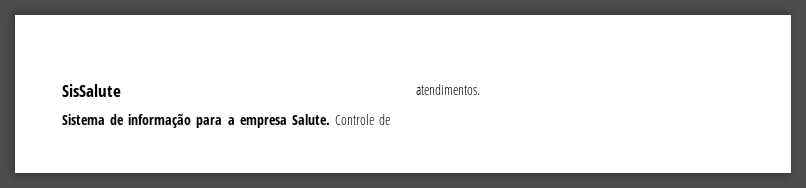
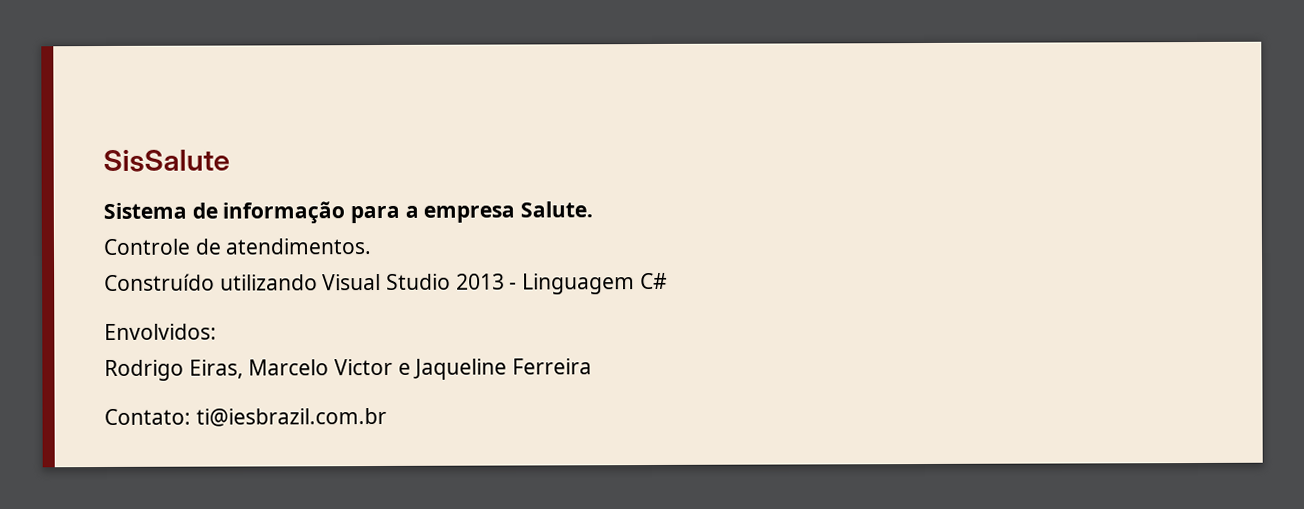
- Sistema de informação para a empresa Salute. Controle de atendimentos.
+ Sistema de informação para a empresa Salute.
+ Controle de atendimentos.
+ Construído utilizando Visual Studio 2013 - Linguagem C#
+ Envolvidos:
+ Rodrigo Eiras, Marcelo Victor e Jaqueline Ferreira
+ Contato: ti@iesbrazil.com.br

